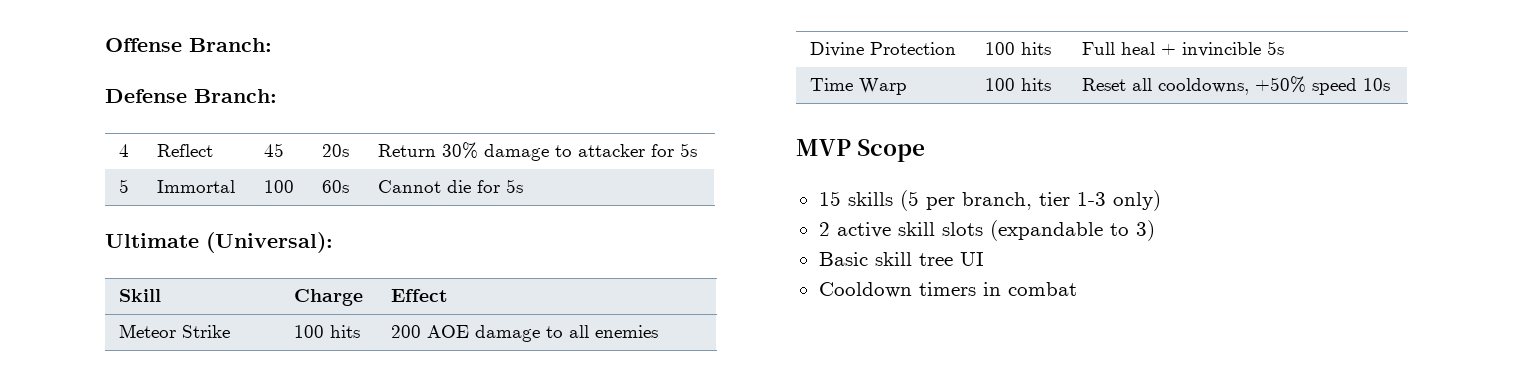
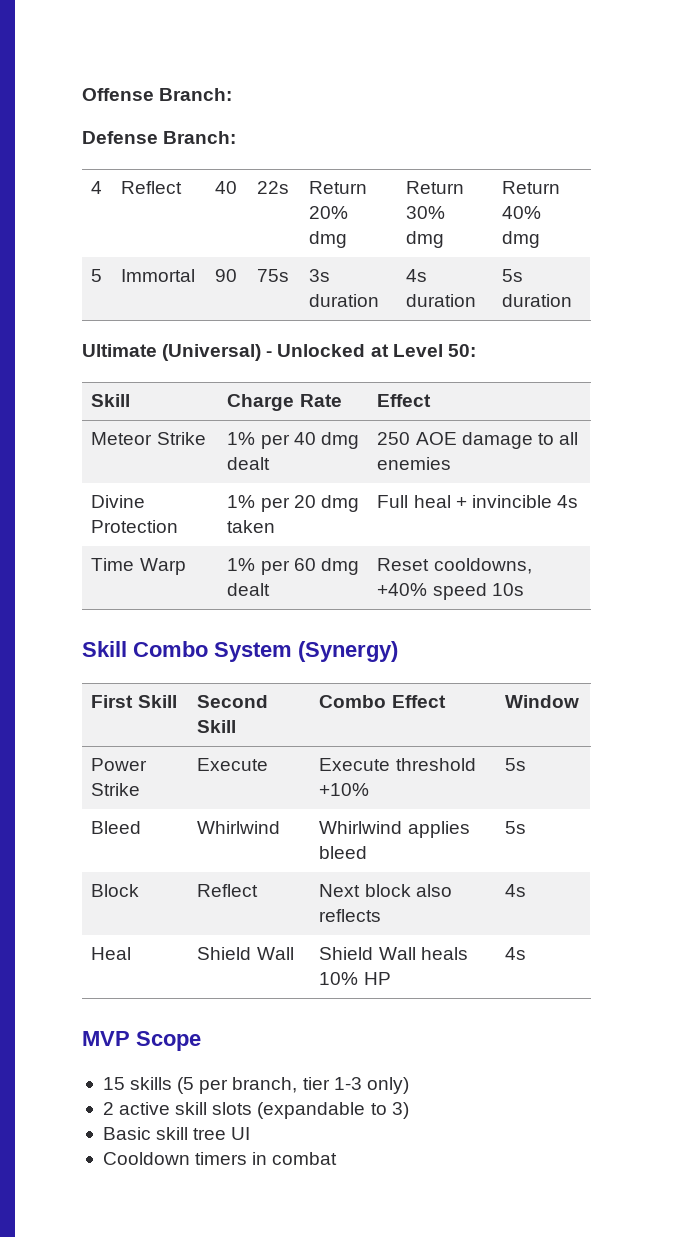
- 4 | Reflect | 45 | 20s | Return 30% damage to attacker for 5s
- 5 | Immortal | 100 | 60s | Cannot die for 5s
+ 4 | Reflect | 40 | 22s | Return 20% dmg | Return 30% dmg | Return 40% dmg
+ 5 | Immortal | 90 | 75s | 3s duration | 4s duration | 5s duration
- Ultimate (Universal):
+ Ultimate (Universal) - Unlocked at Level 50:
- Skill | Charge | Effect
+ Skill | Charge Rate | Effect
- Meteor Strike | 100 hits | 200 AOE damage to all enemies
+ Meteor Strike | 1% per 40 dmg dealt | 250 AOE damage to all enemies
- Divine Protection | 100 hits | Full heal + invincible 5s
+ Divine Protection | 1% per 20 dmg taken | Full heal + invincible 4s
- Time Warp | 100 hits | Reset all cooldowns, +50% speed 10s
+ Time Warp | 1% per 60 dmg dealt | Reset cooldowns, +40% speed 10s
+ Skill Combo System (Synergy)
+ First Skill | Second Skill | Combo Effect | Window
+ Power Strike | Execute | Execute threshold +10% | 5s
+ Bleed | Whirlwind | Whirlwind applies bleed | 5s
+ Block | Reflect | Next block also reflects | 4s
+ Heal | Shield Wall | Shield Wall heals 10% HP | 4s

